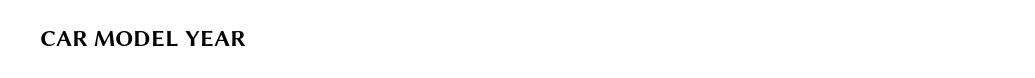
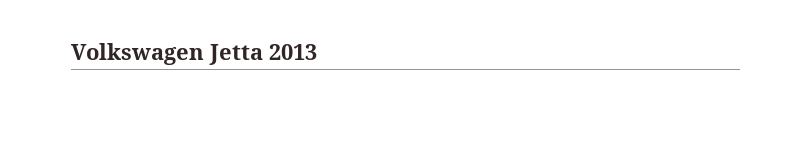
- CAR MODEL YEAR
+ Volkswagen Jetta 2013

